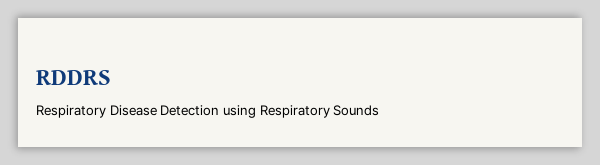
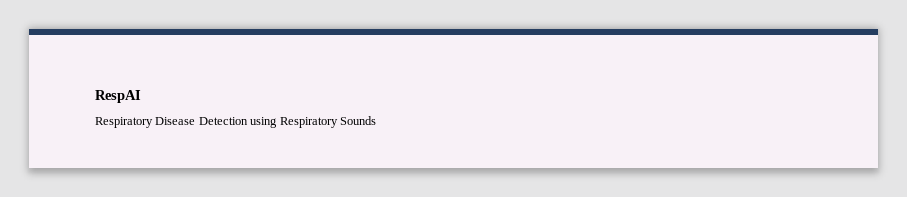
- RDDRS
+ RespAI

